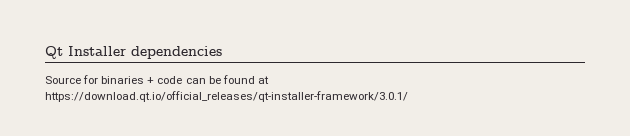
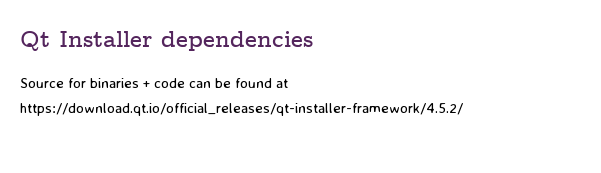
- Source for binaries + code can be found at https://download.qt.io/official_releases/qt-installer-framework/3.0.1/
+ Source for binaries + code can be found at https://download.qt.io/official_releases/qt-installer-framework/4.5.2/

